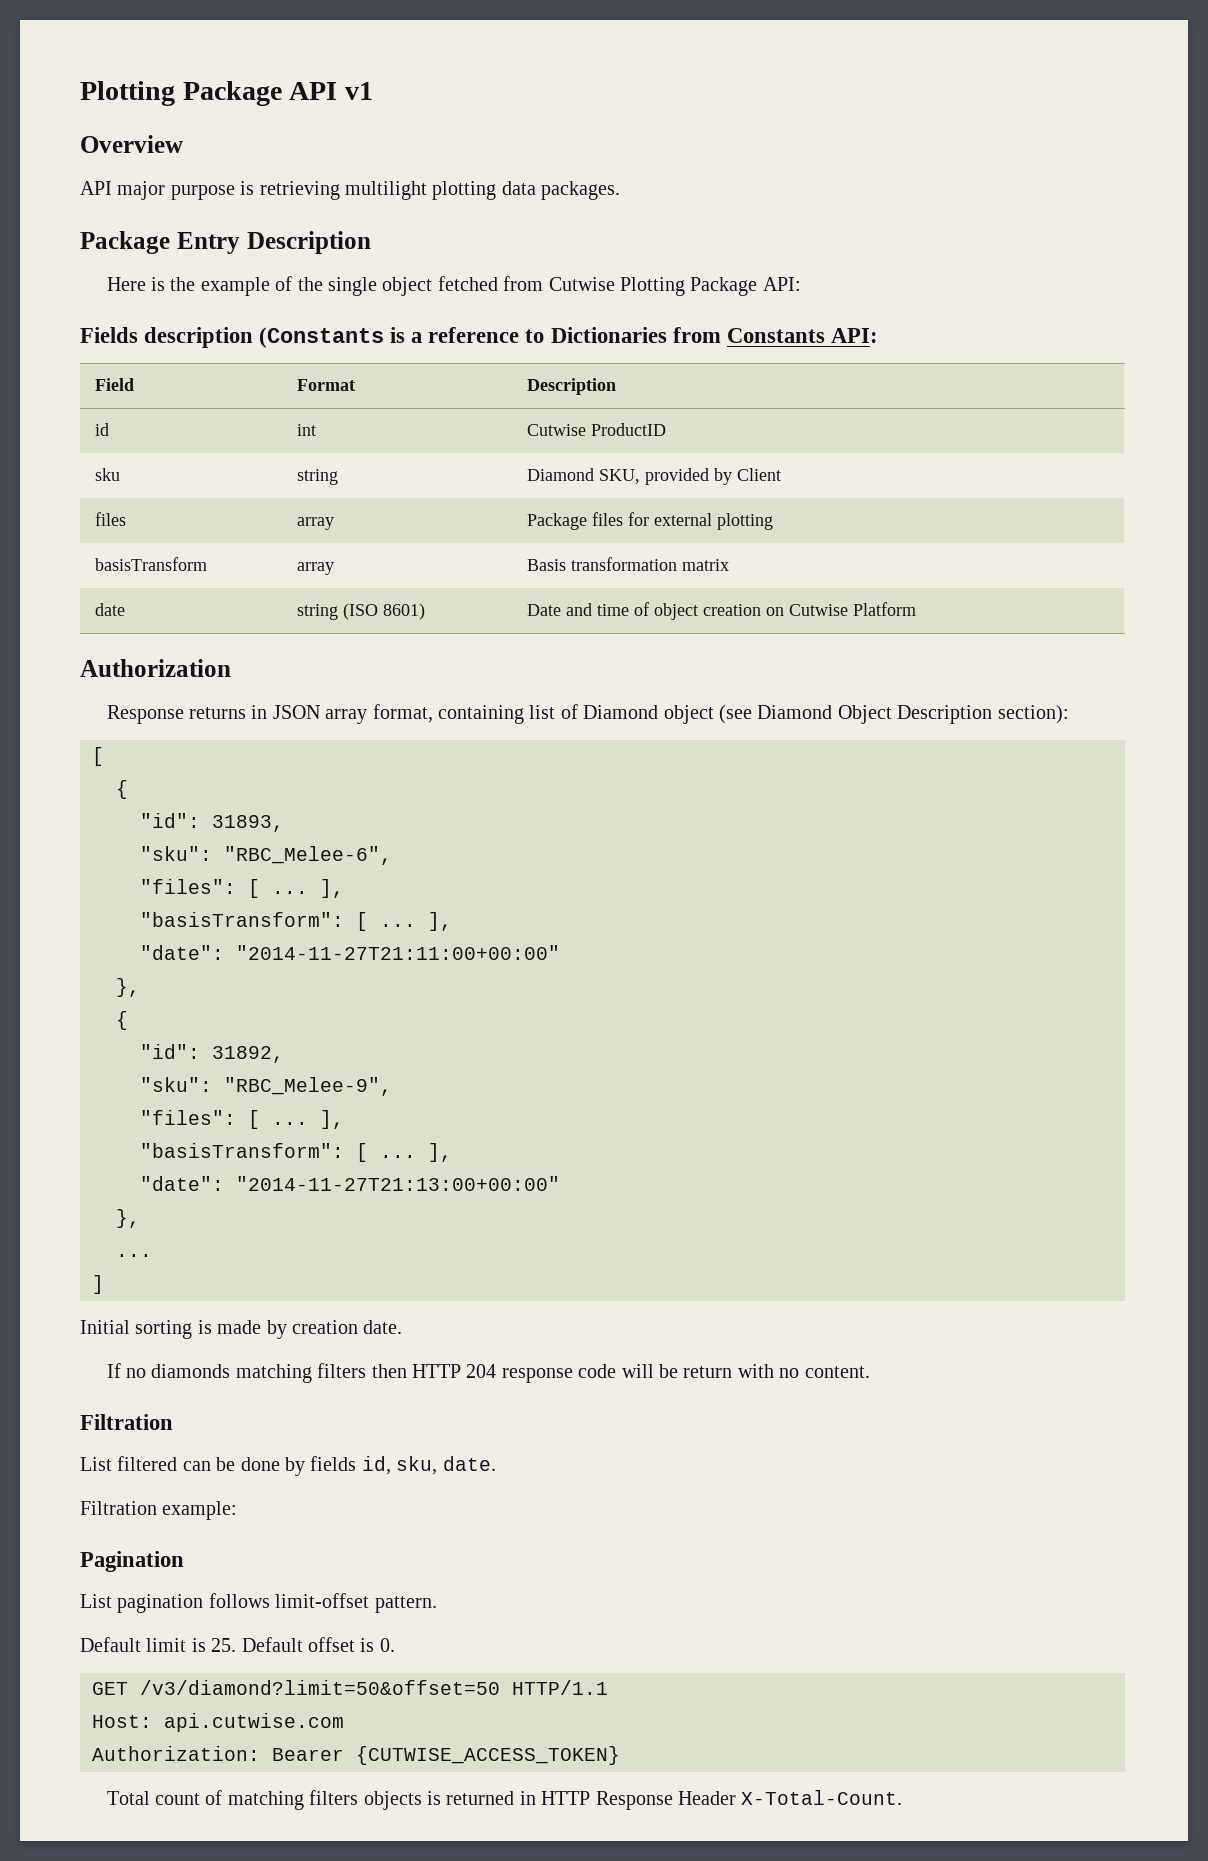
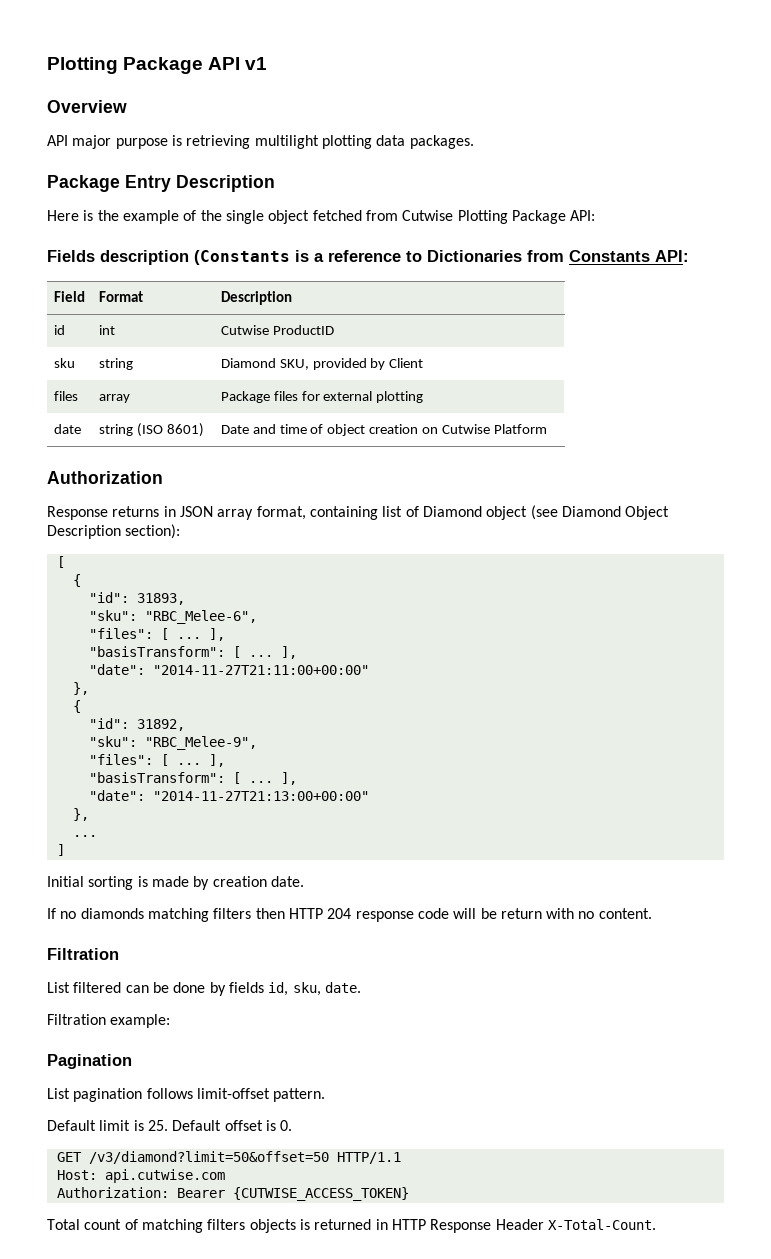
- basisTransform | array | Basis transformation matrix

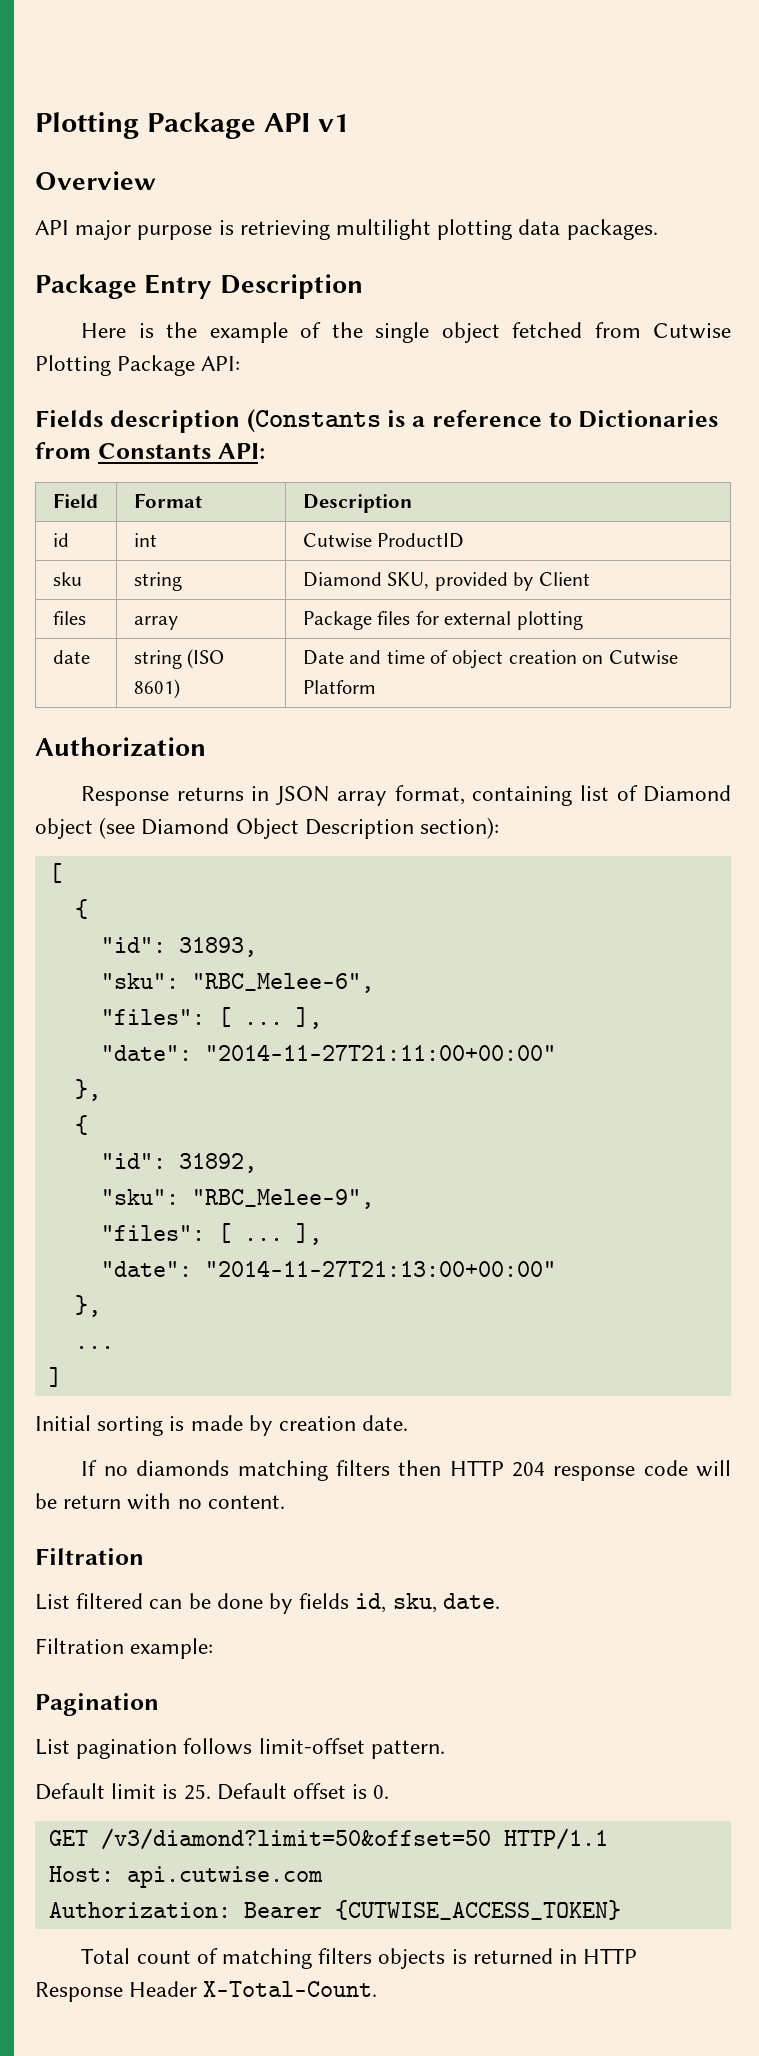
  "sku": "RBC_Melee-6",
  "files": [ ... ],
- "basisTransform": [ ... ],
  "sku": "RBC_Melee-9",
  "files": [ ... ],
- "basisTransform": [ ... ],

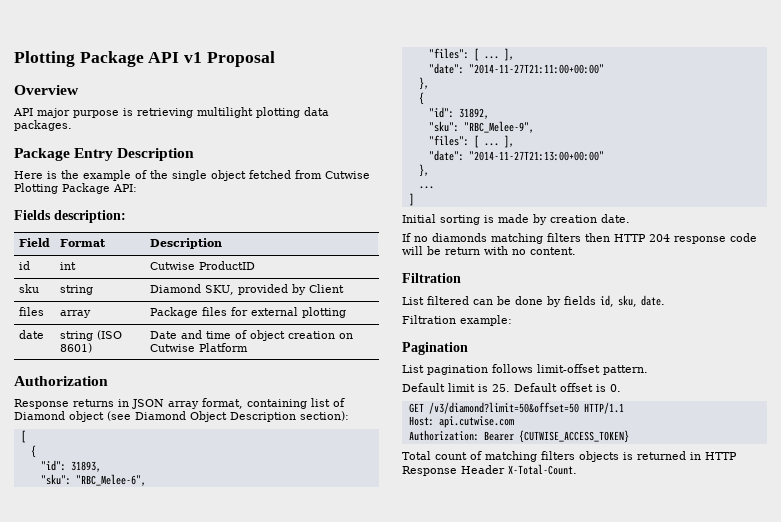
- Plotting Package API v1
+ Plotting Package API v1 Proposal
- Fields description (Constants is a reference to Dictionaries from Constants API:
+ Fields description:

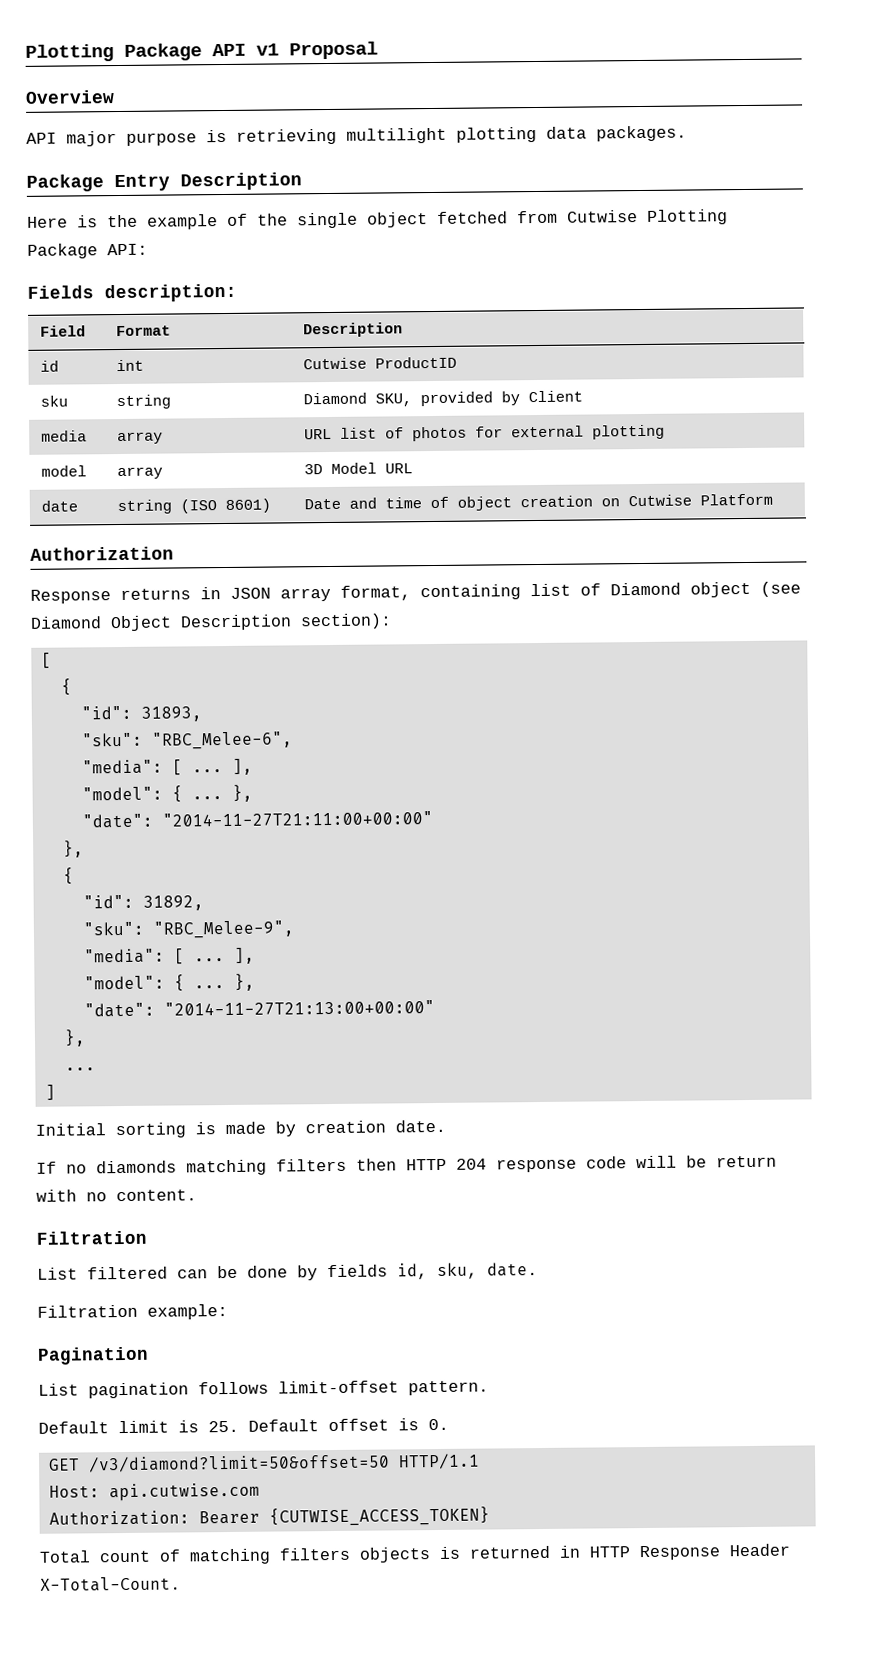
- files | array | Package files for external plotting
+ media | array | URL list of photos for external plotting
+ model | array | 3D Model URL
  "sku": "RBC_Melee-6",
- "files": [ ... ],
+ "media": [ ... ],
+ "model": { ... },
  "sku": "RBC_Melee-9",
- "files": [ ... ],
+ "media": [ ... ],
+ "model": { ... },

